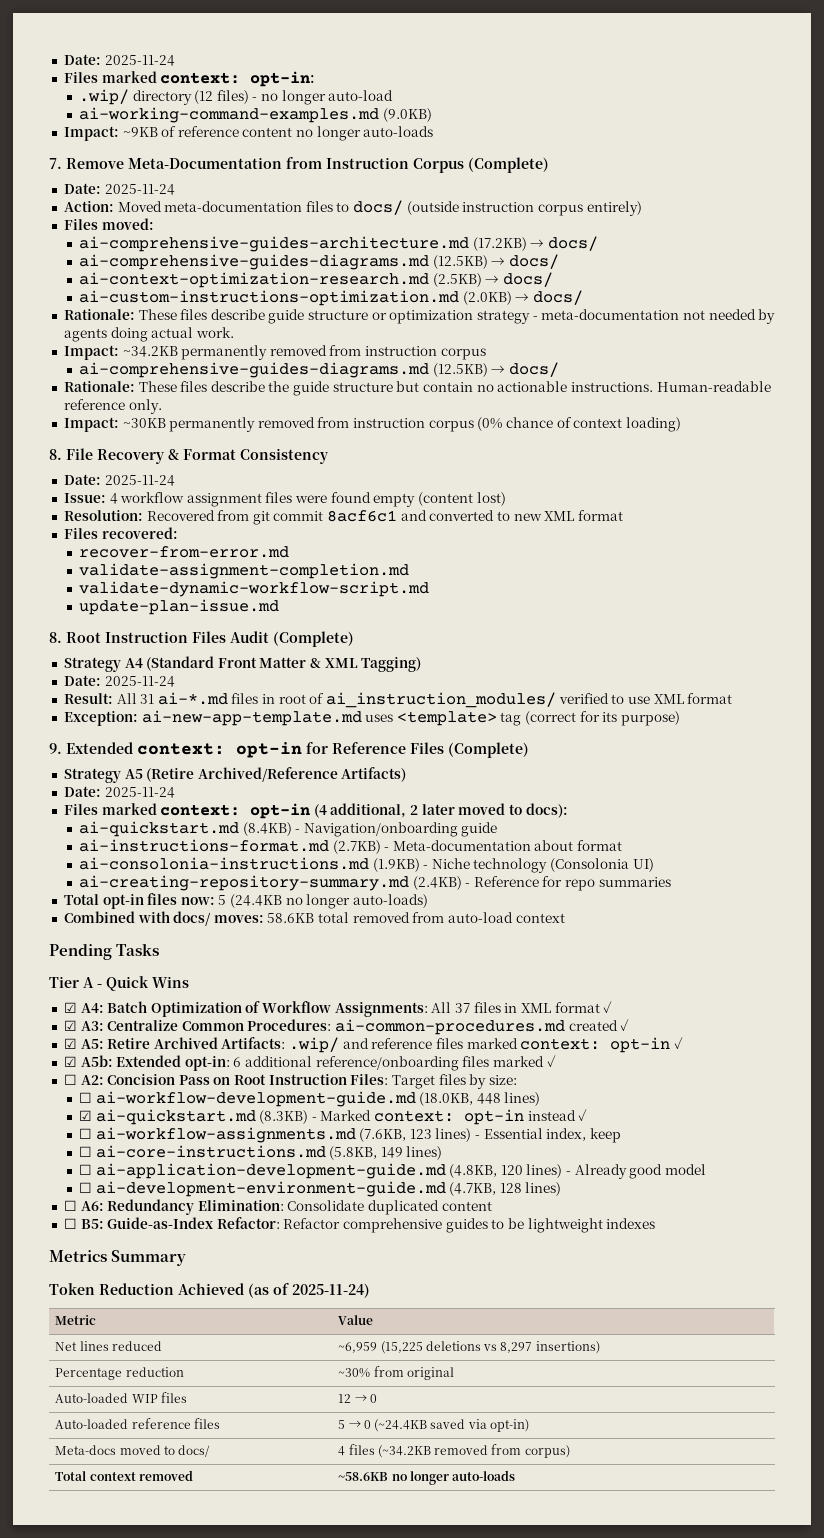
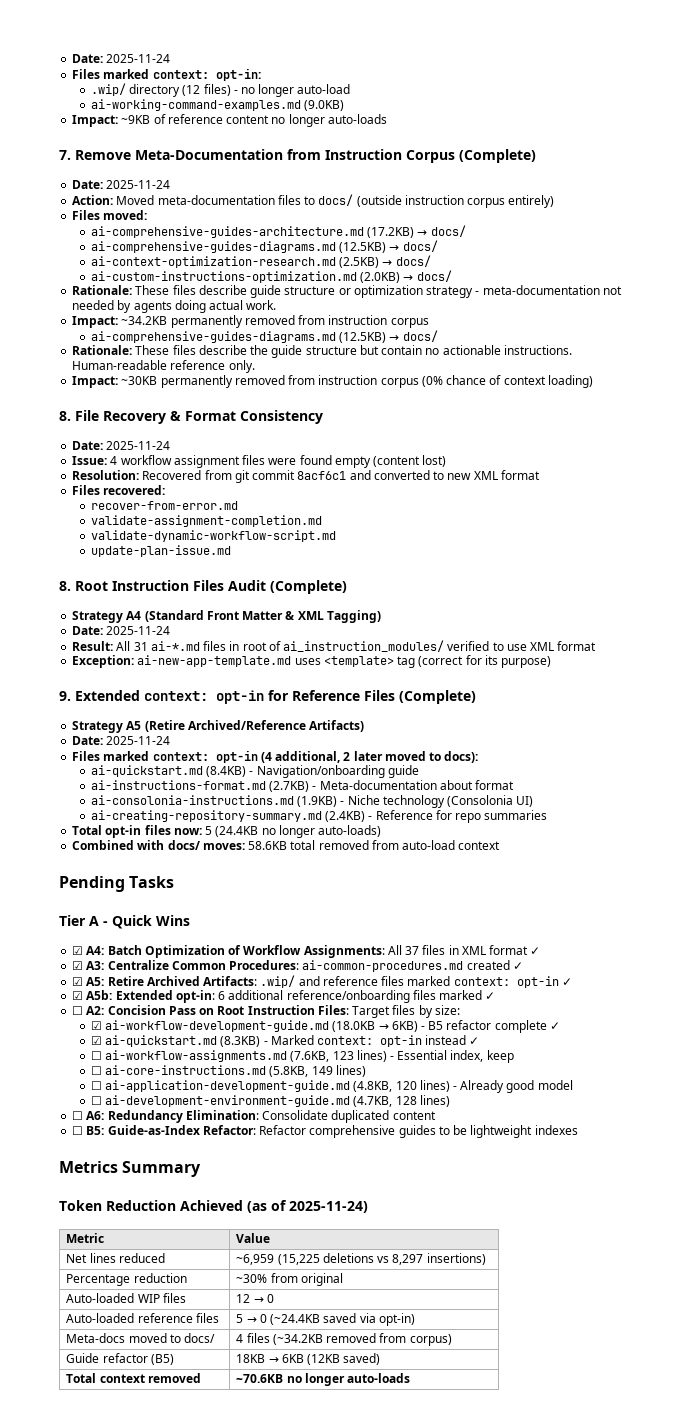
- ☐ ai-workflow-development-guide.md (18.0KB, 448 lines)
+ ☑ ai-workflow-development-guide.md (18.0KB → 6KB) - B5 refactor complete ✓
+ Guide refactor (B5) | 18KB → 6KB (12KB saved)
- Total context removed | ~58.6KB no longer auto-loads
+ Total context removed | ~70.6KB no longer auto-loads

